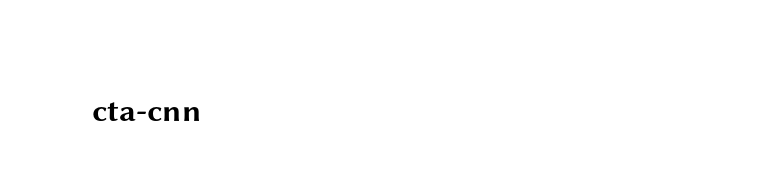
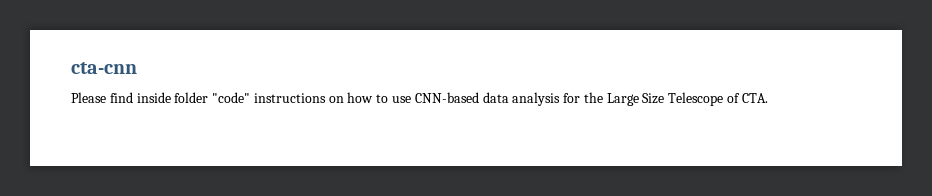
+ Please find inside folder "code" instructions on how to use CNN-based data analysis for the Large Size Telescope of CTA.

